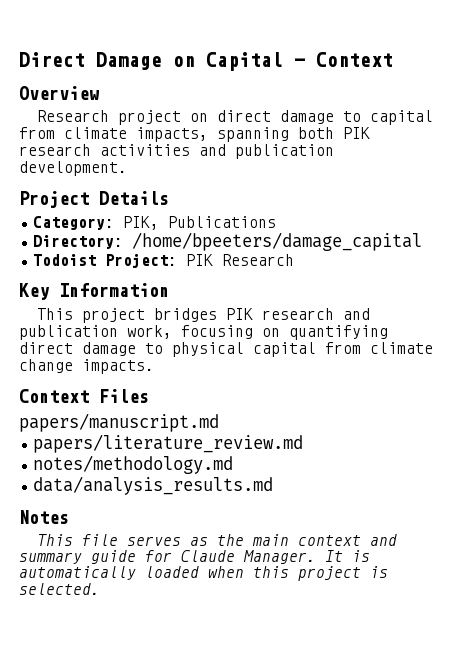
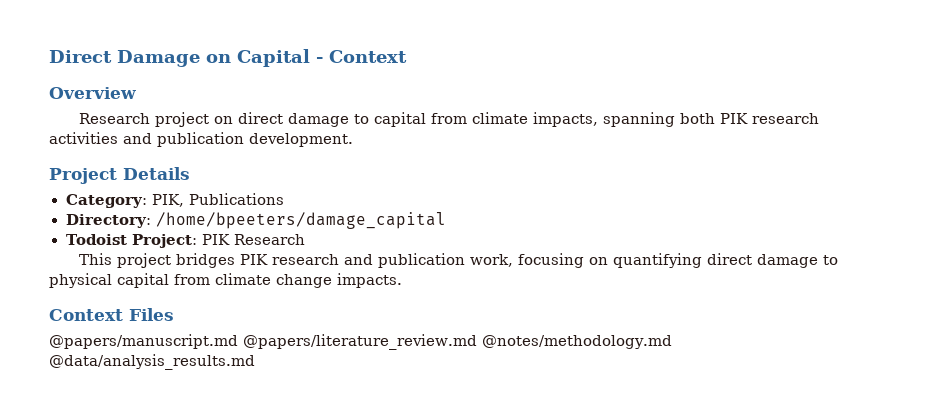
- Key Information
- papers/manuscript.md
- papers/literature_review.md
- notes/methodology.md
- data/analysis_results.md
- Notes
- This file serves as the main context and summary guide for Claude Manager. It is automatically loaded when this project is selected.
+ @papers/manuscript.md @papers/literature_review.md @notes/methodology.md @data/analysis_results.md

